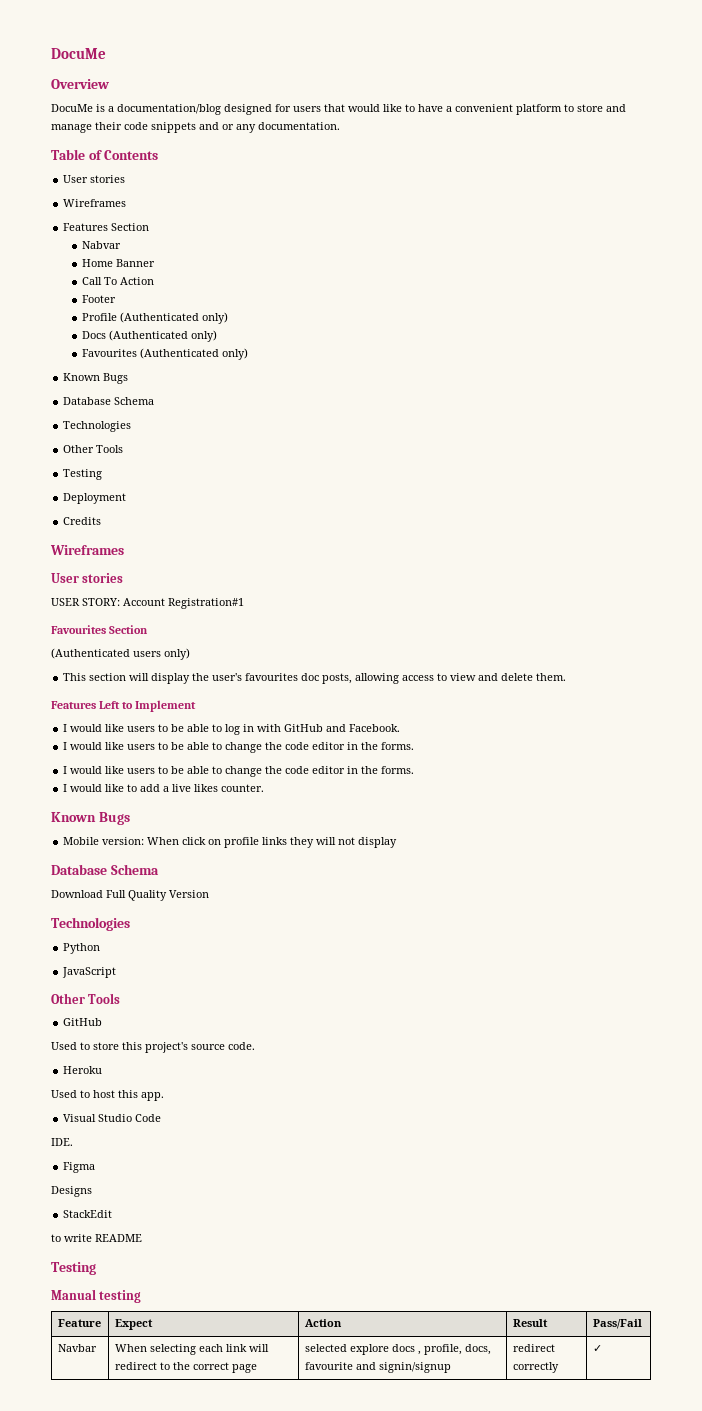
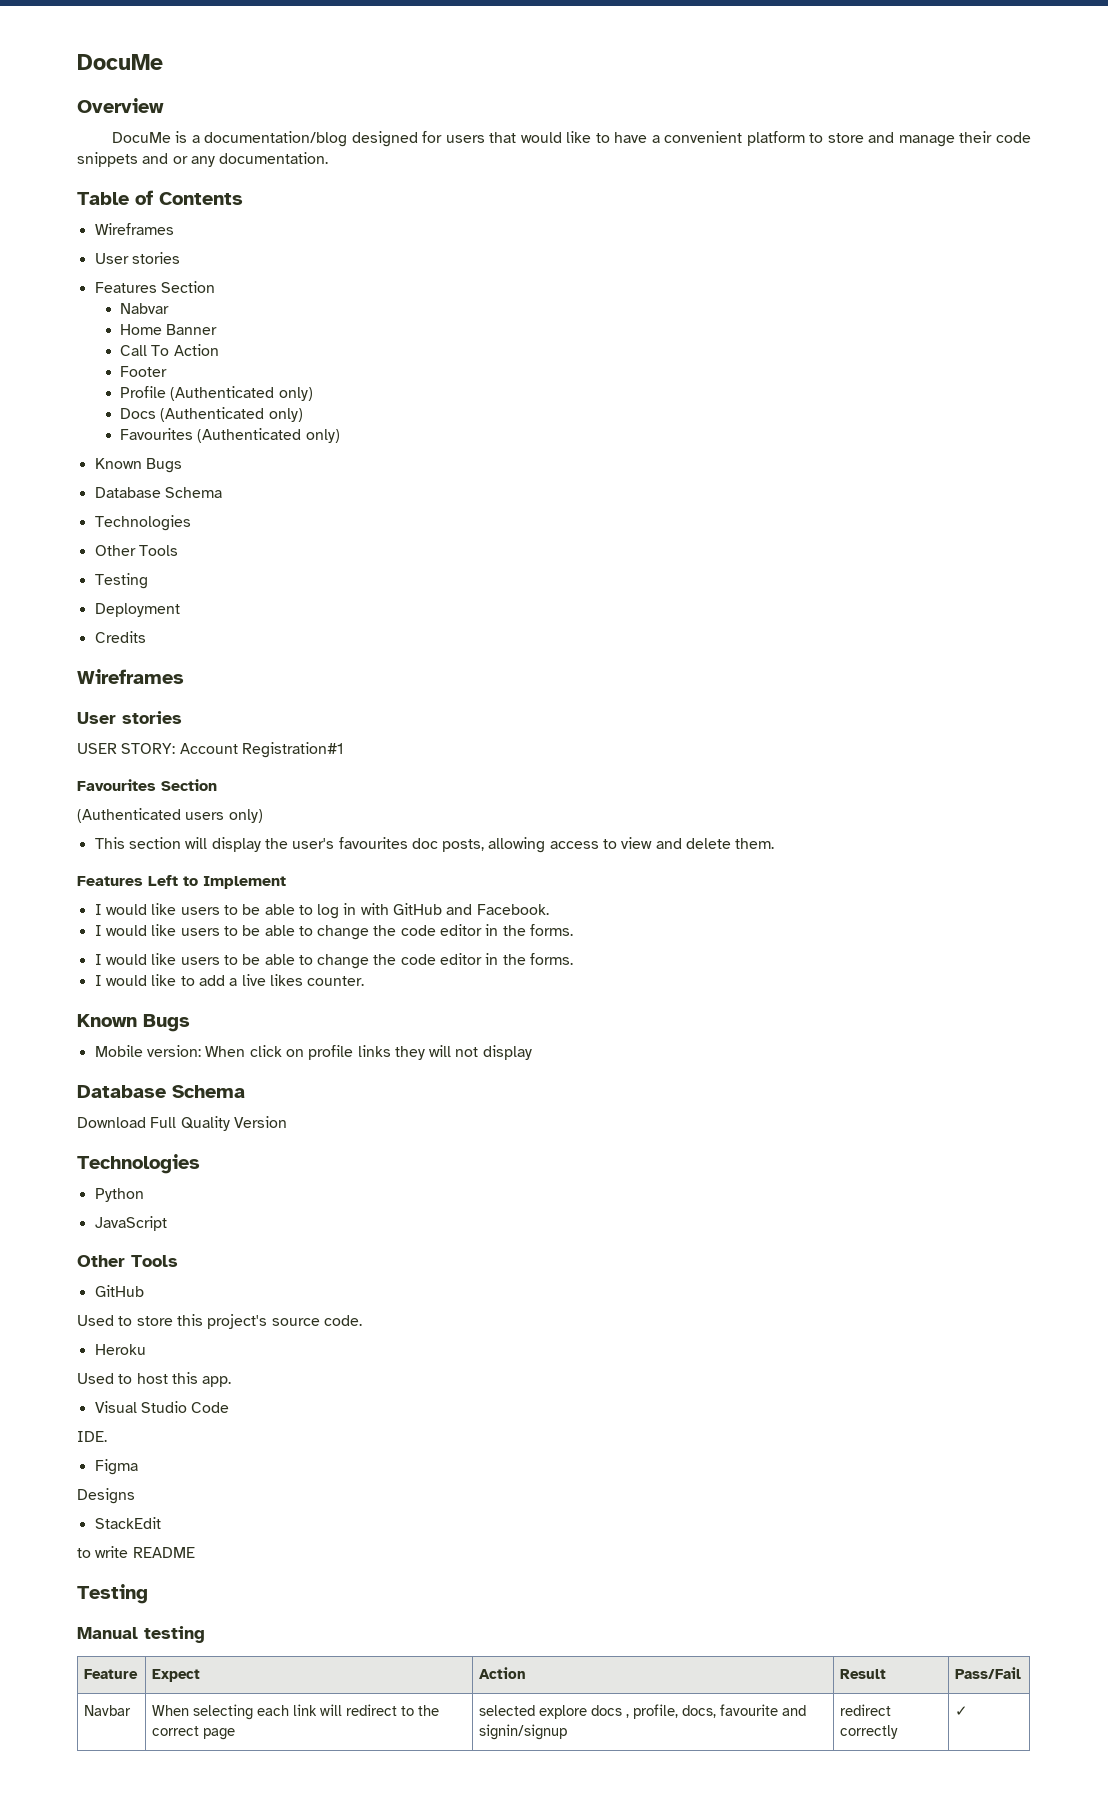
  Table of Contents
+ Wireframes
  User stories
- Wireframes

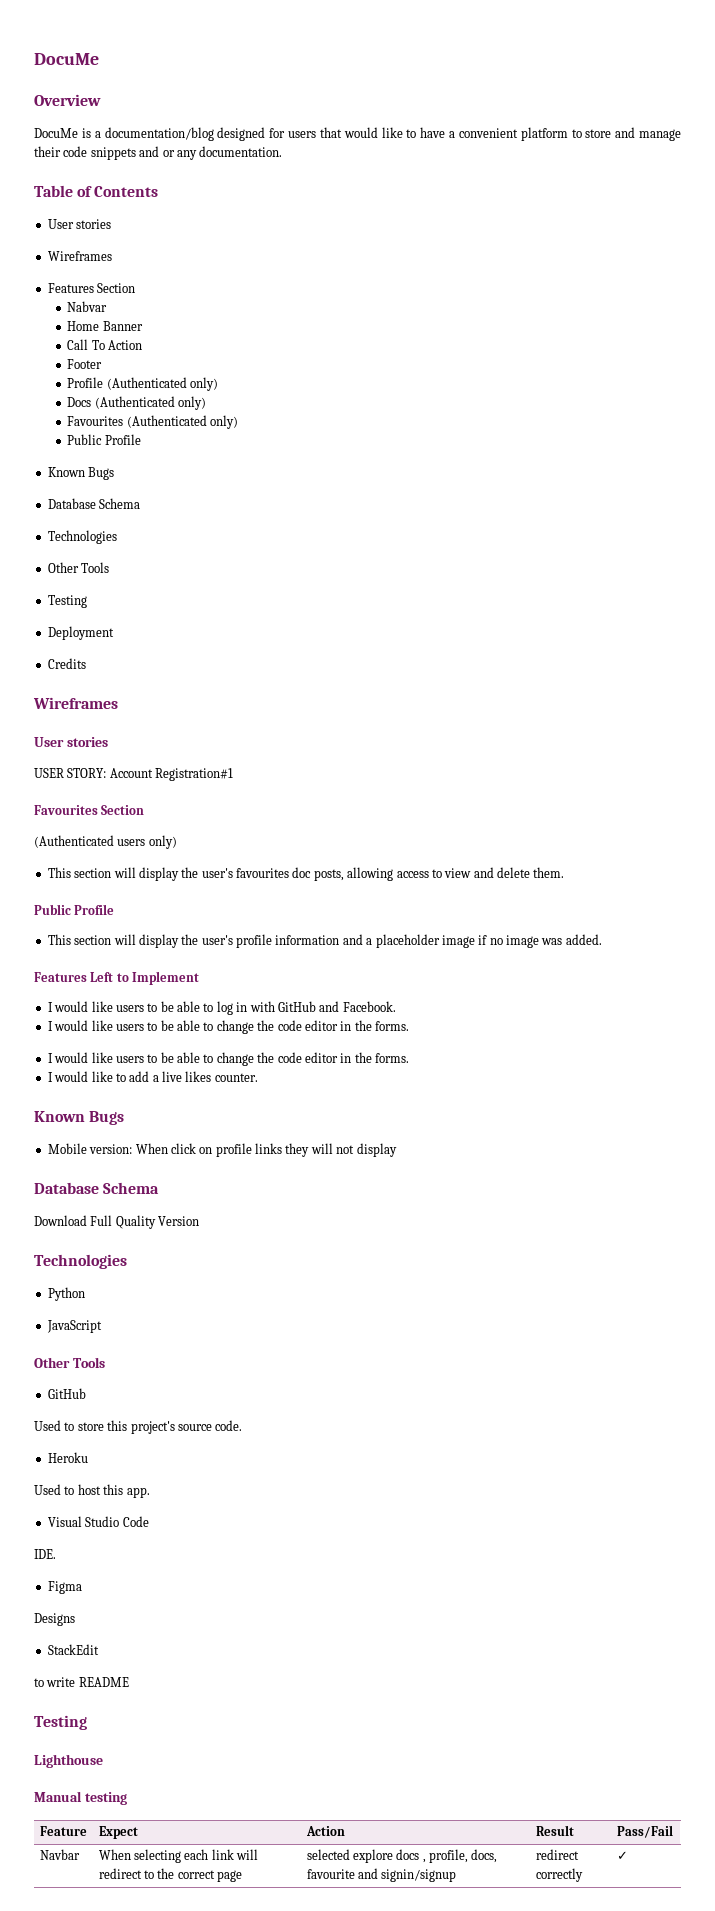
  Table of Contents
+ User stories
  Wireframes
- User stories
  Favourites (Authenticated only)
+ Public Profile
  This section will display the user's favourites doc posts, allowing access to view and delete them.
+ Public Profile
+ This section will display the user's profile information and a placeholder image if no image was added.
+ Lighthouse

